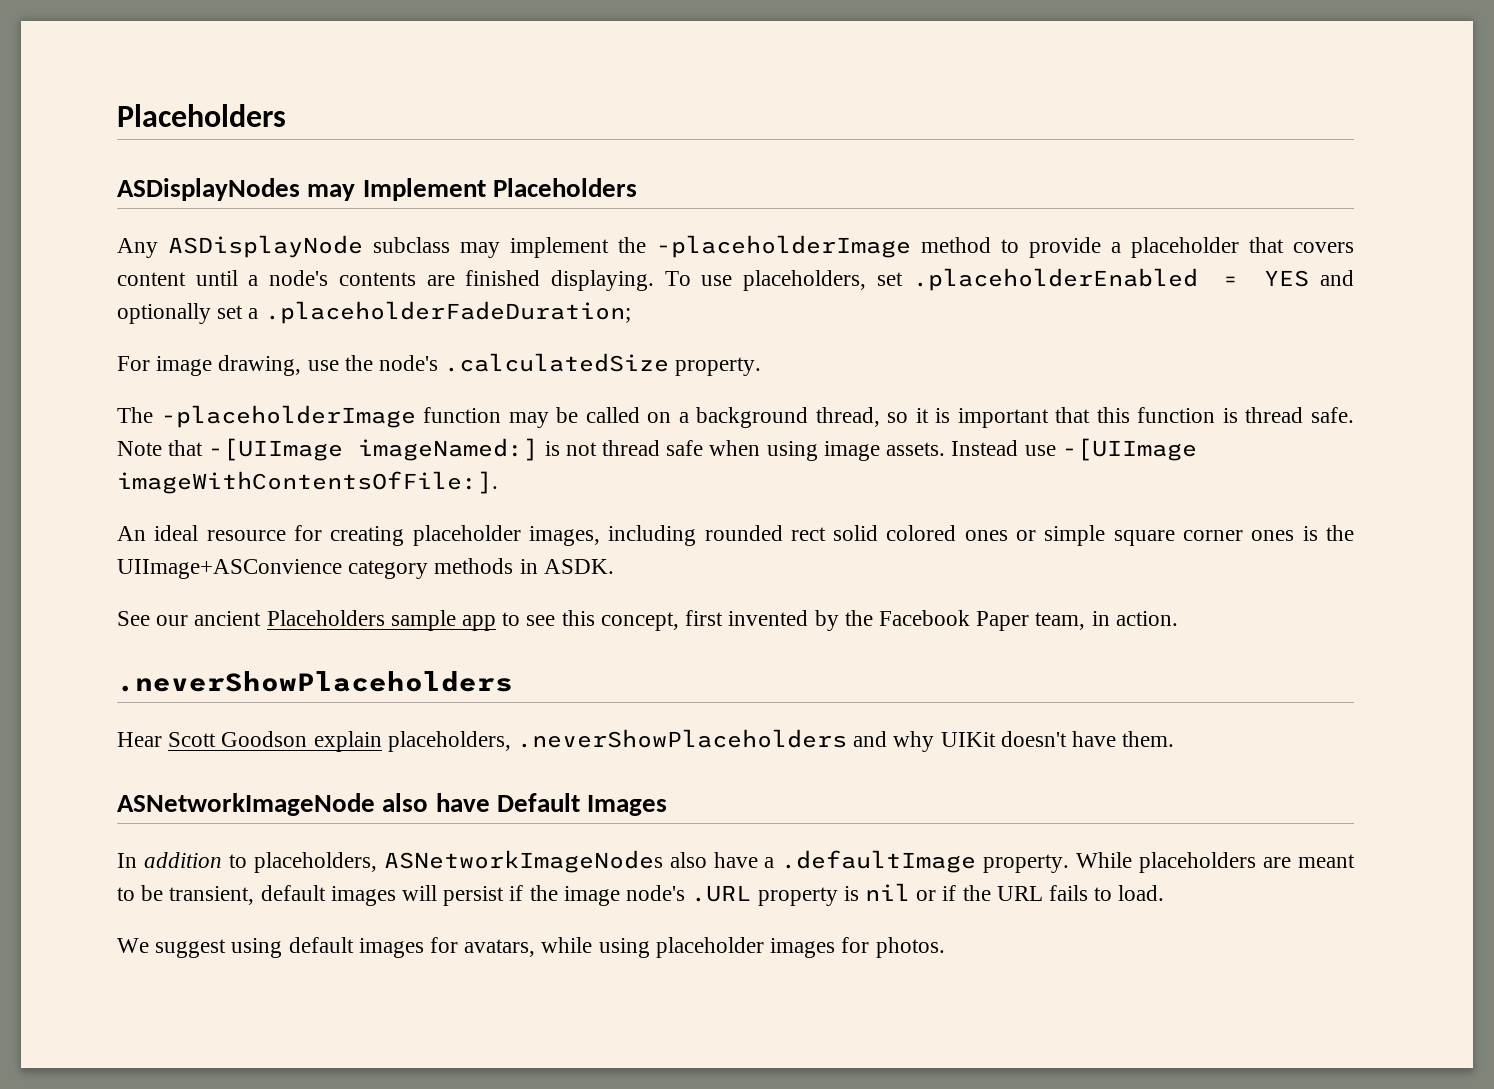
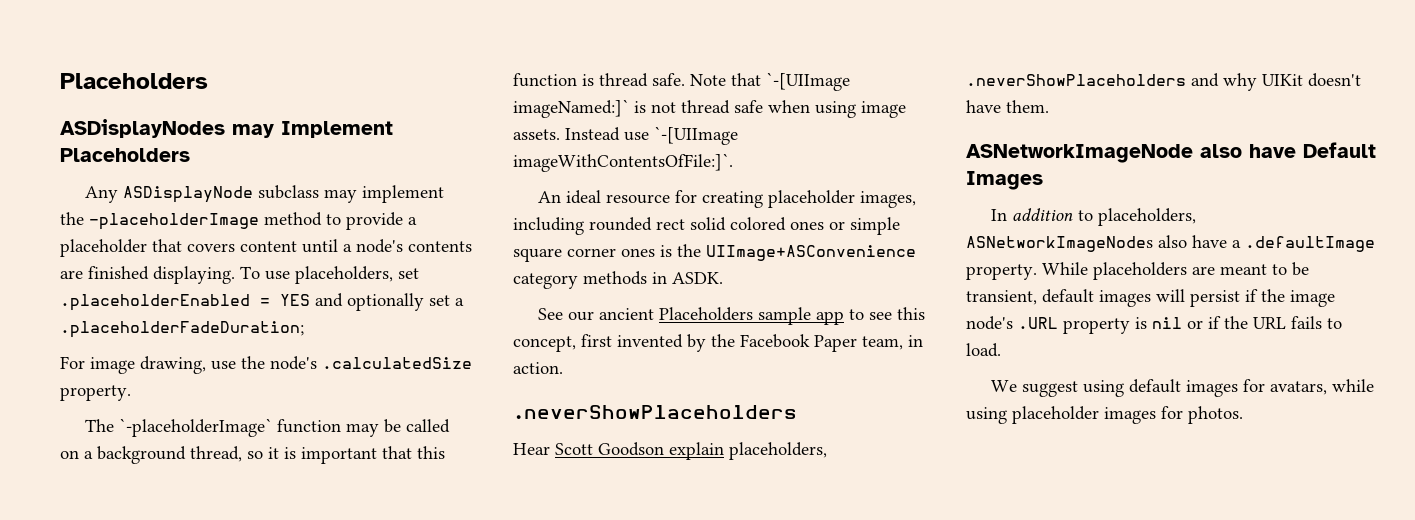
- The -placeholderImage function may be called on a background thread, so it is important that this function is thread safe.
+ The `-placeholderImage` function may be called on a background thread, so it is important that this function is thread safe.
- Note that -[UIImage imageNamed:] is not thread safe when using image assets.
+ Note that `-[UIImage imageNamed:]` is not thread safe when using image assets.
- Instead use -[UIImage imageWithContentsOfFile:].
+ Instead use `-[UIImage imageWithContentsOfFile:]`.
- An ideal resource for creating placeholder images, including rounded rect solid colored ones or simple square corner ones is the UIImage+ASConvience category methods in ASDK.
+ An ideal resource for creating placeholder images, including rounded rect solid colored ones or simple square corner ones is the UIImage+ASConvenience category methods in ASDK.

